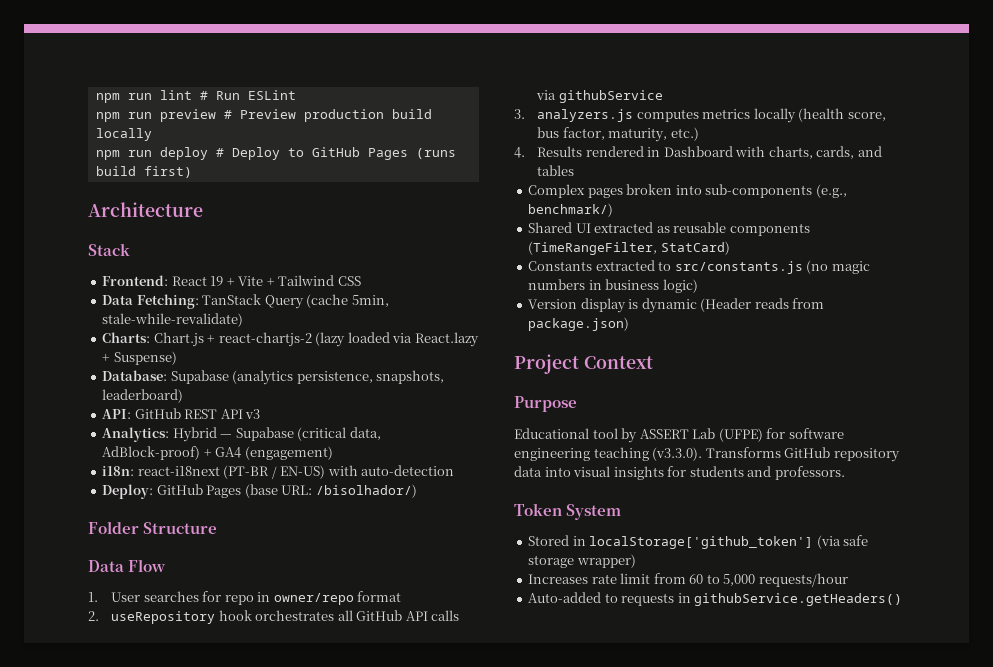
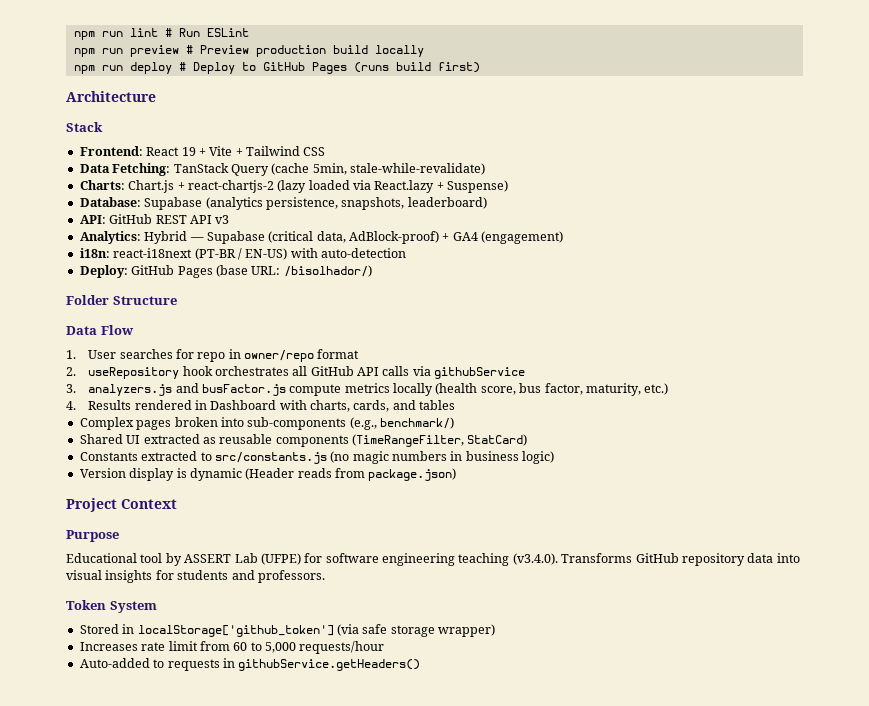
- 3. analyzers.js computes metrics locally (health score, bus factor, maturity, etc.)
+ 3. analyzers.js and busFactor.js compute metrics locally (health score, bus factor, maturity, etc.)
- Educational tool by ASSERT Lab (UFPE) for software engineering teaching (v3.3.0). Transforms GitHub repository data into visual insights for students and professors.
+ Educational tool by ASSERT Lab (UFPE) for software engineering teaching (v3.4.0). Transforms GitHub repository data into visual insights for students and professors.

